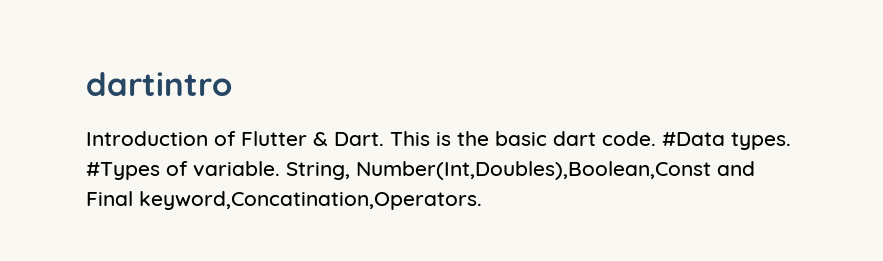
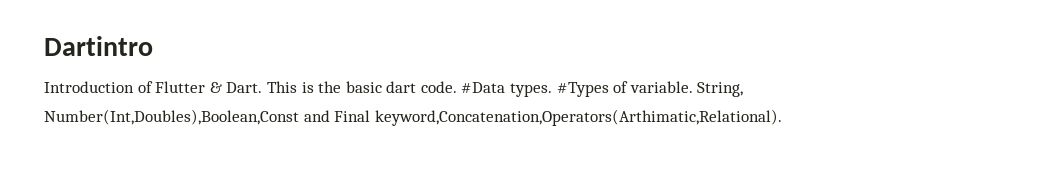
- dartintro
+ Dartintro
- String, Number(Int,Doubles),Boolean,Const and Final keyword,Concatination,Operators.
+ String, Number(Int,Doubles),Boolean,Const and Final keyword,Concatenation,Operators(Arthimatic,Relational).

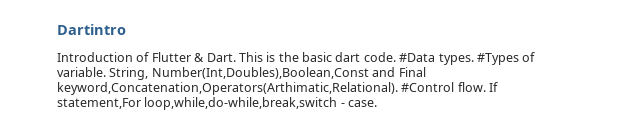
+ #Control flow. If statement,For loop,while,do-while,break,switch - case.

